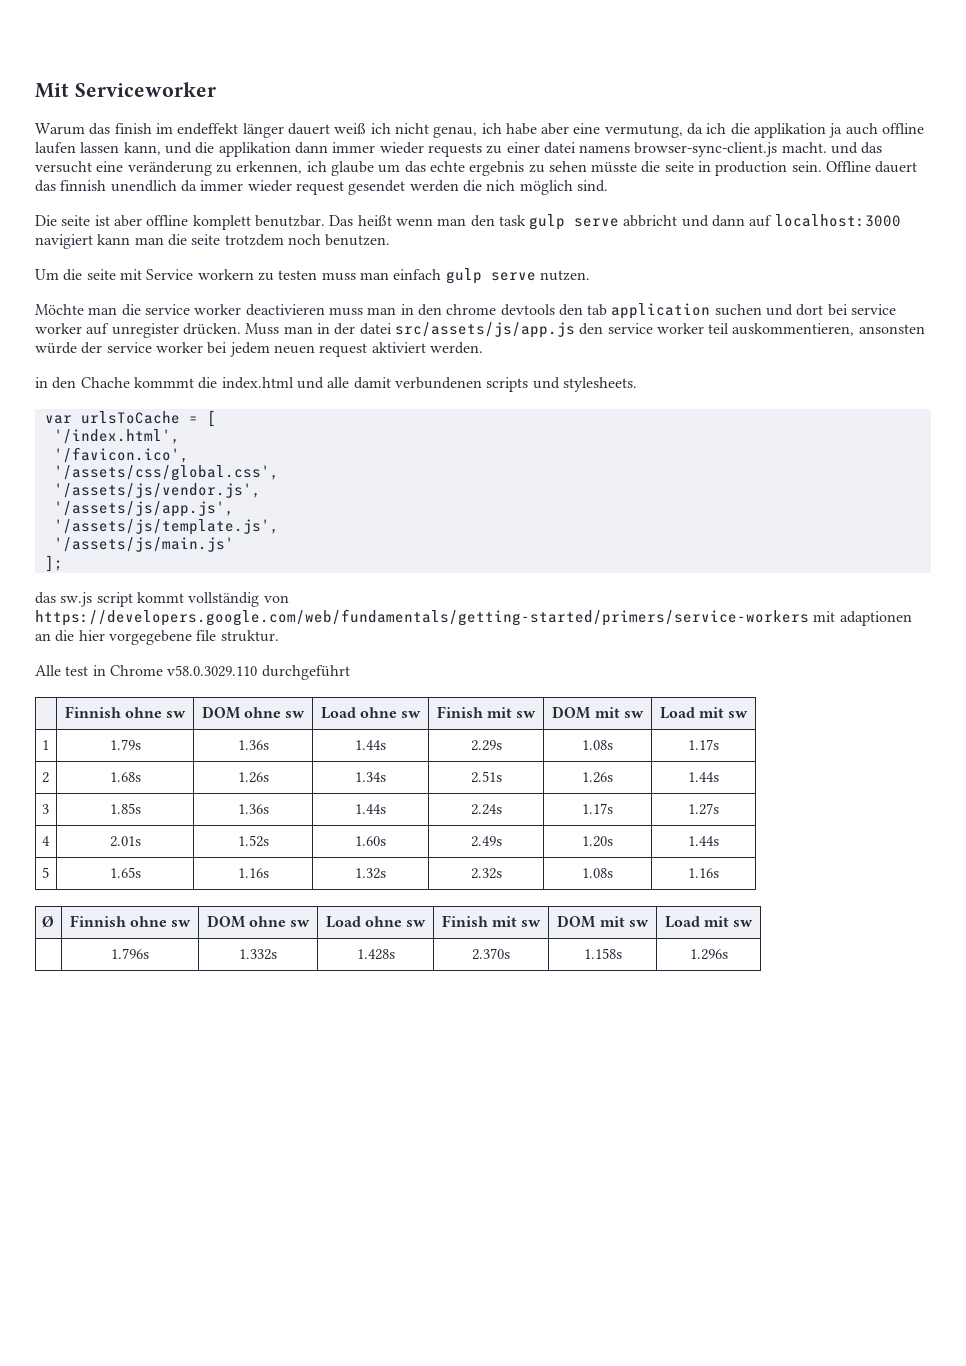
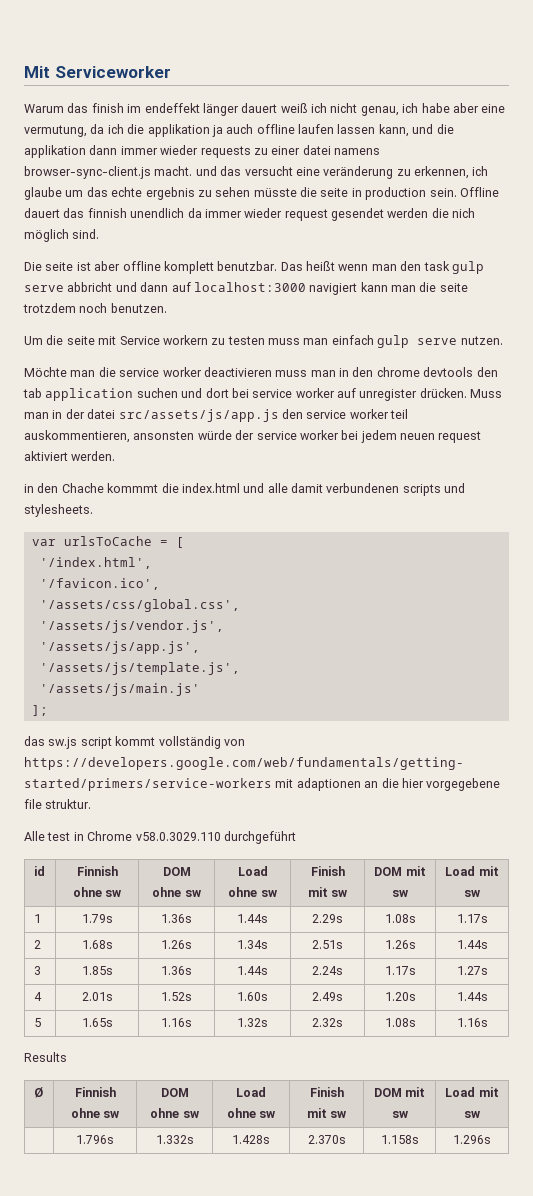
  Alle test in Chrome v58.0.3029.110 durchgeführt
- | Finnish ohne sw | DOM ohne sw | Load ohne sw | Finish mit sw | DOM mit sw | Load mit sw
+ id | Finnish ohne sw | DOM ohne sw | Load ohne sw | Finish mit sw | DOM mit sw | Load mit sw
+ Results

